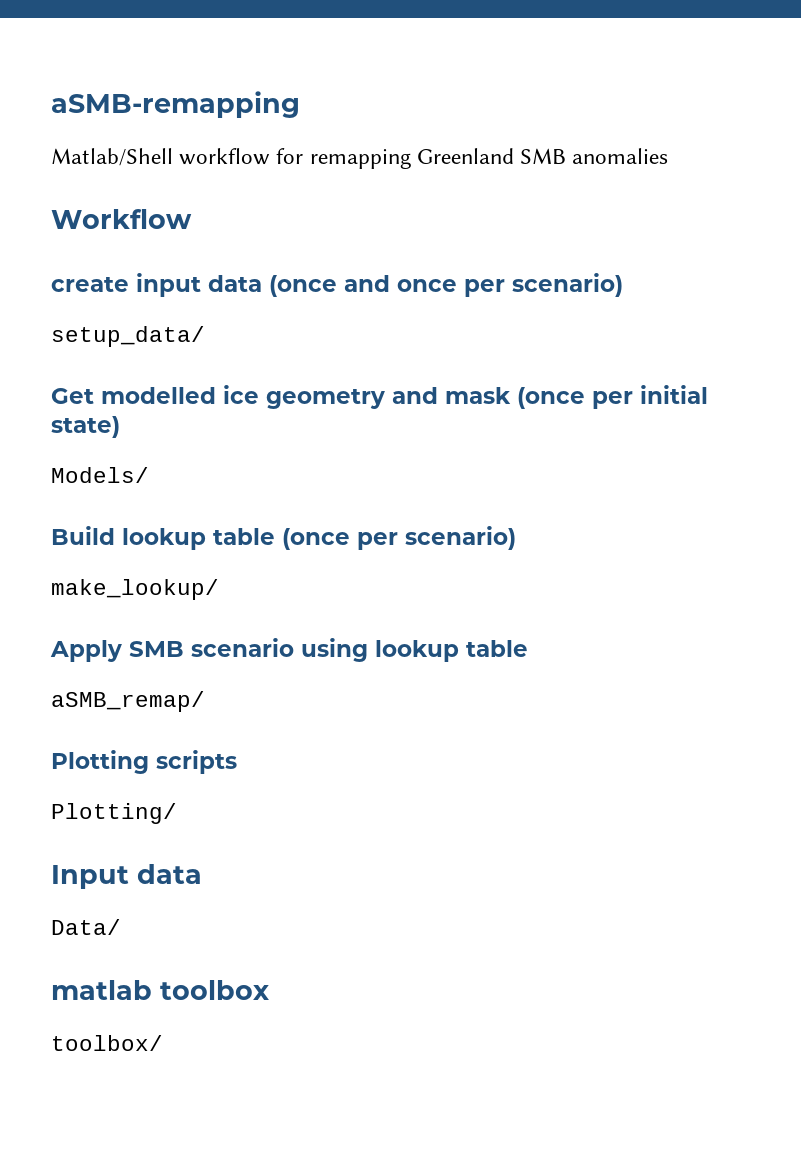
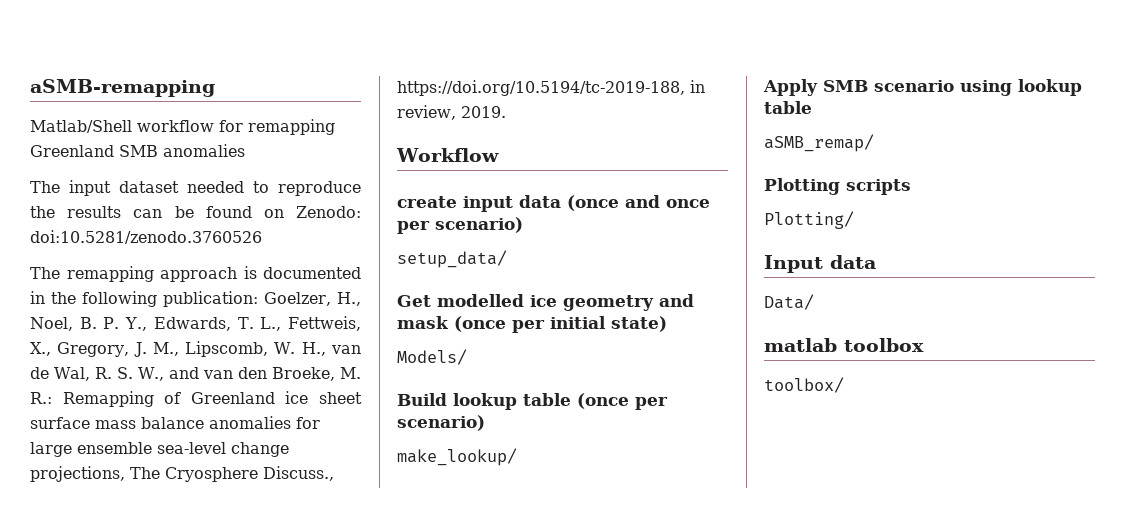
+ The input dataset needed to reproduce the results can be found on Zenodo: doi:10.5281/zenodo.3760526
+ The remapping approach is documented in the following publication: Goelzer, H., Noel, B. P. Y., Edwards, T. L., Fettweis, X., Gregory, J. M., Lipscomb, W. H., van de Wal, R. S. W., and van den Broeke, M. R.: Remapping of Greenland ice sheet surface mass balance anomalies for large ensemble sea-level change projections, The Cryosphere Discuss., https://doi.org/10.5194/tc-2019-188, in review, 2019.

